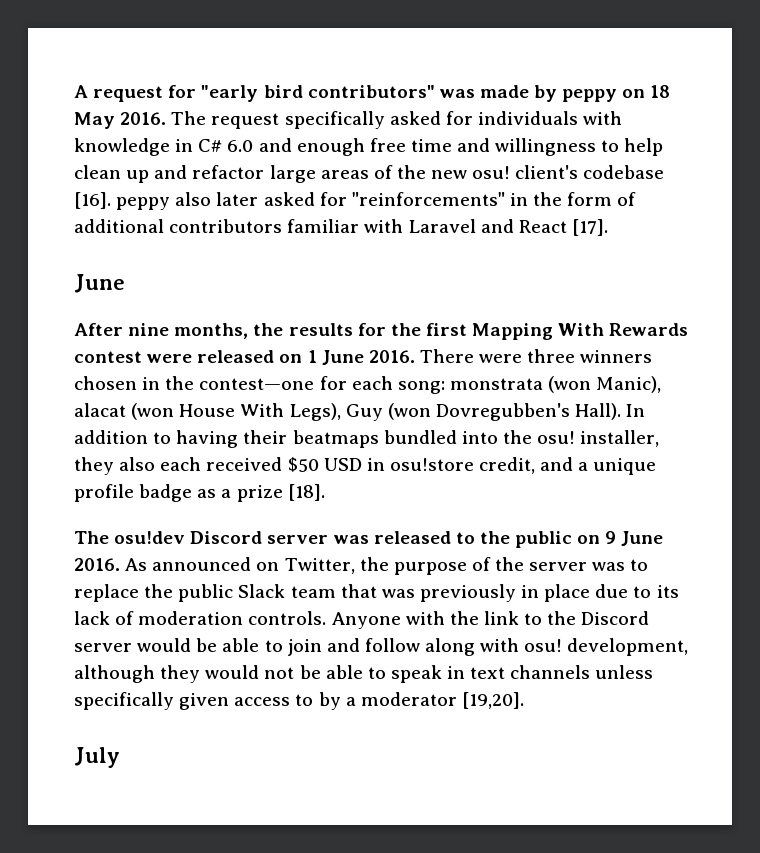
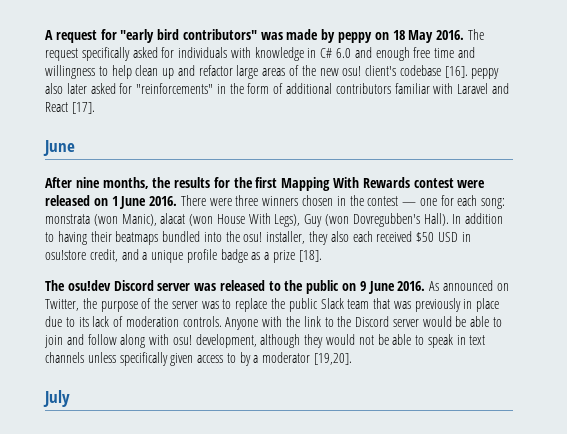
- There were three winners chosen in the contest—one for each song: monstrata (won Manic), alacat (won House With Legs), Guy (won Dovregubben's Hall).
+ There were three winners chosen in the contest — one for each song: monstrata (won Manic), alacat (won House With Legs), Guy (won Dovregubben's Hall).

